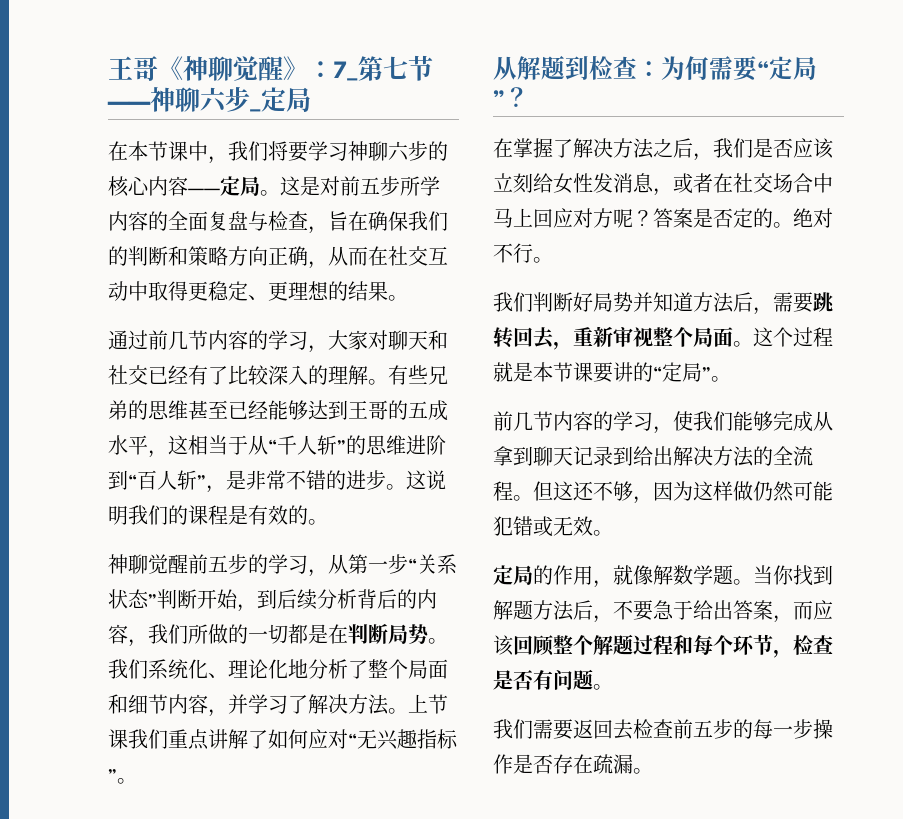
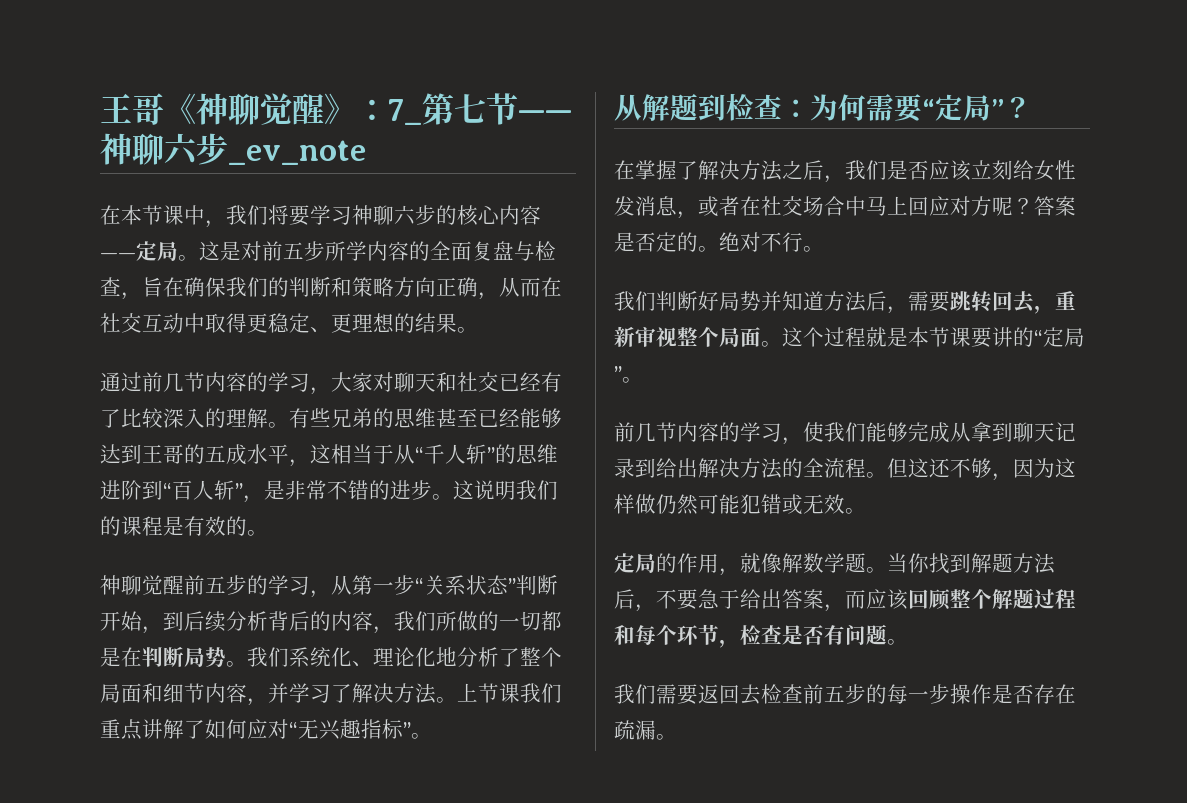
- 王哥《神聊觉醒》：7_第七节——神聊六步_定局
+ 王哥《神聊觉醒》：7_第七节——神聊六步_ev_note

